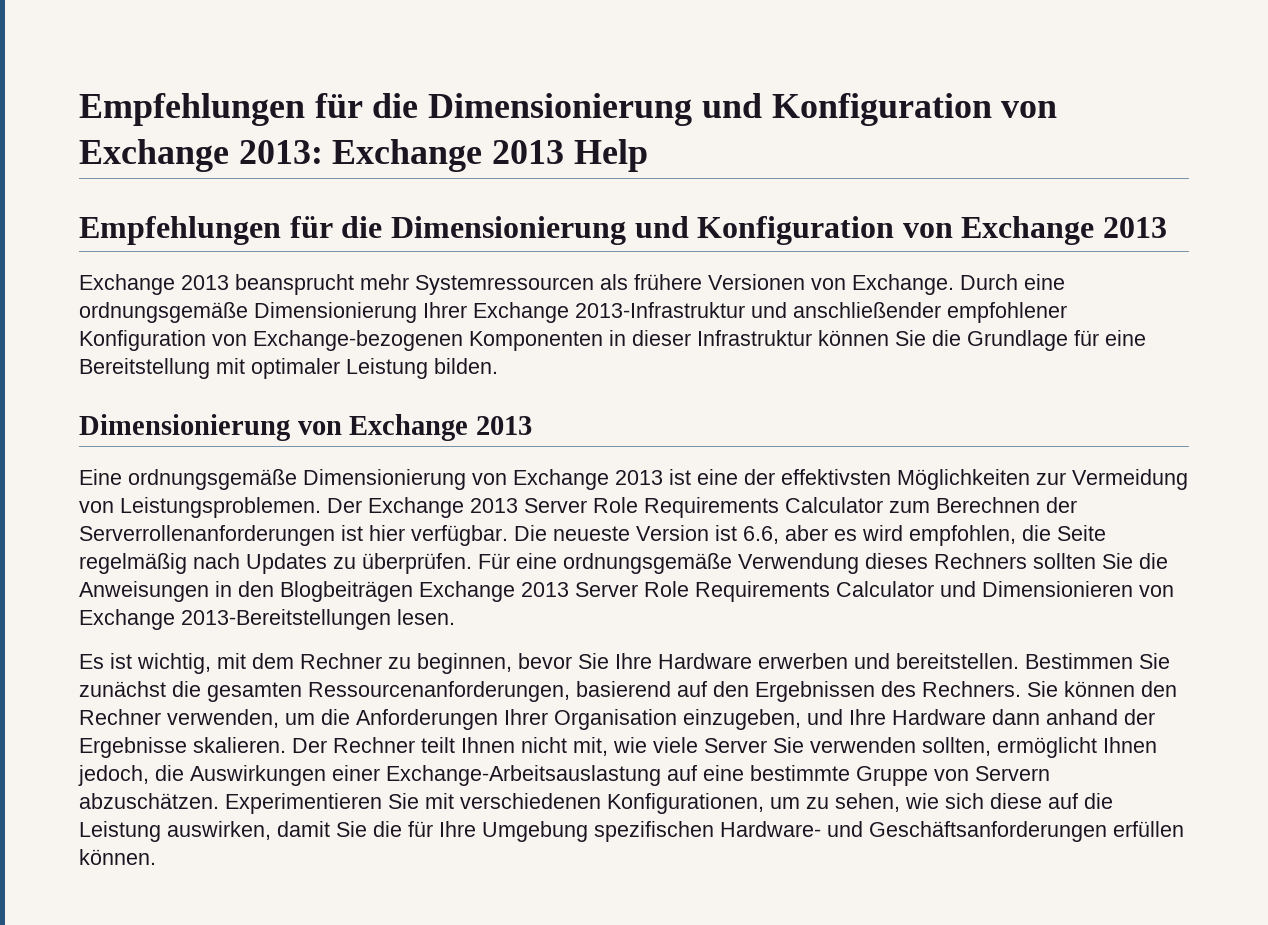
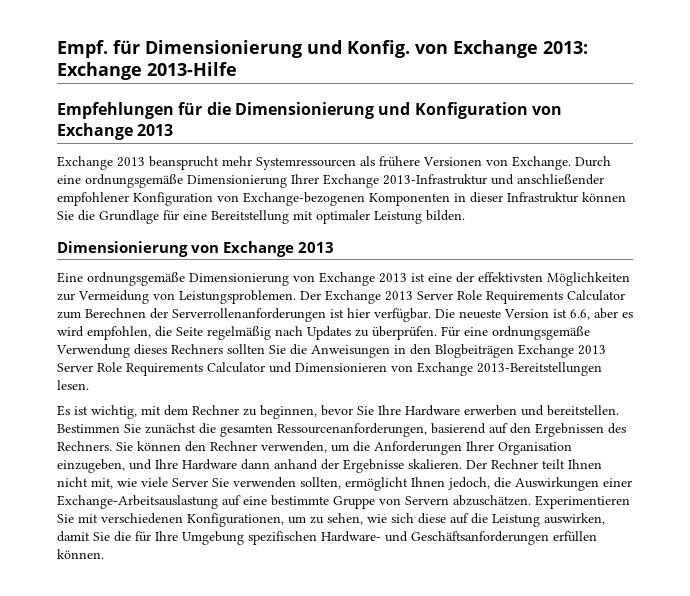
- Empfehlungen für die Dimensionierung und Konfiguration von Exchange 2013: Exchange 2013 Help
+ Empf. für Dimensionierung und Konfig. von Exchange 2013: Exchange 2013-Hilfe

